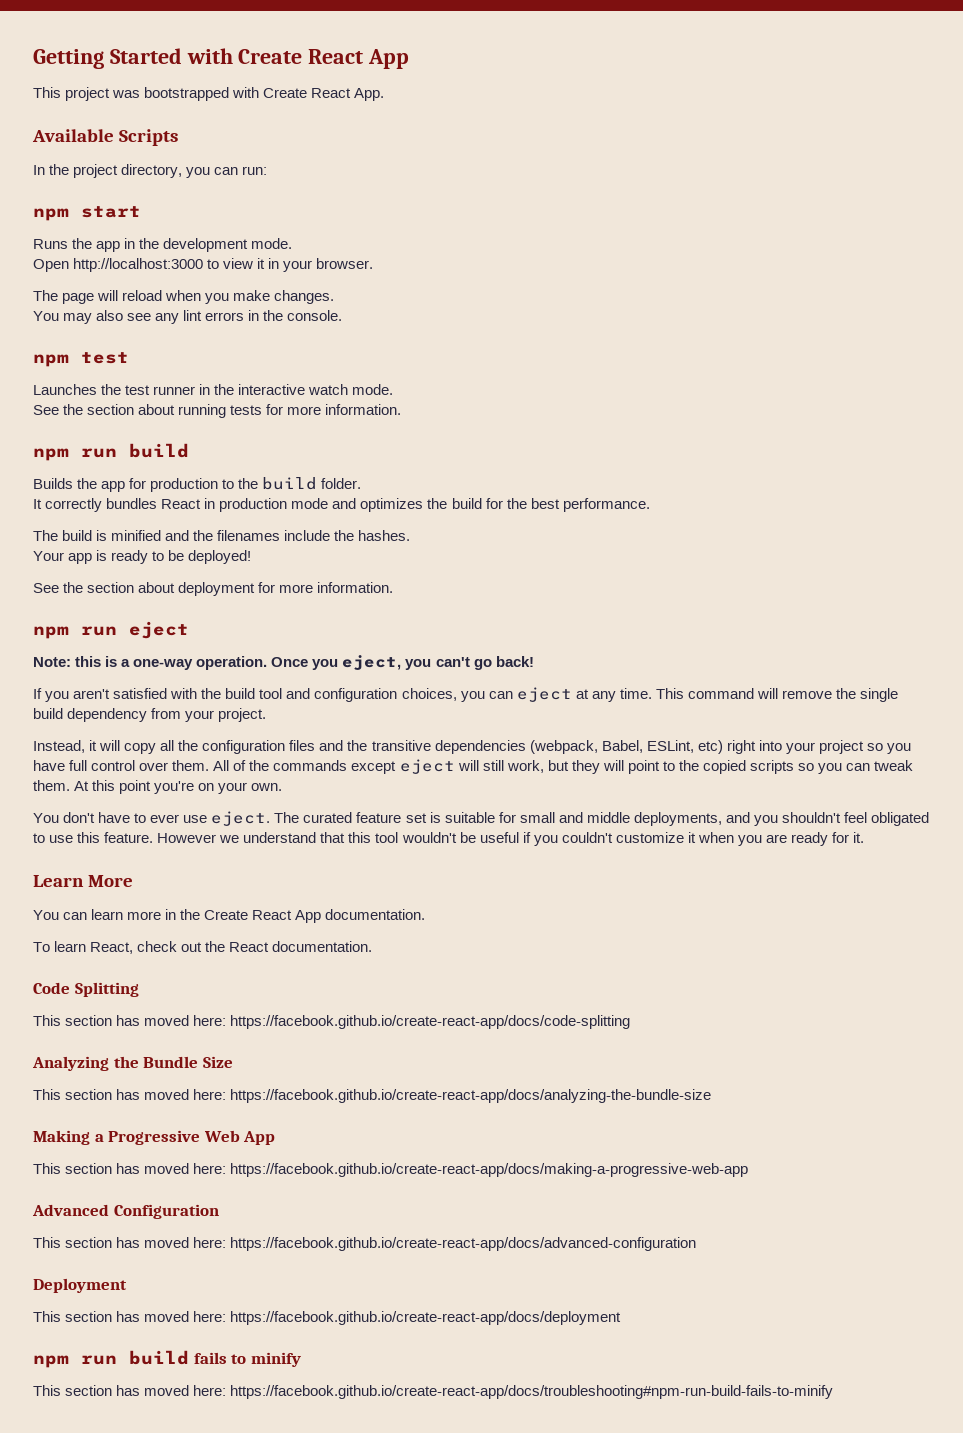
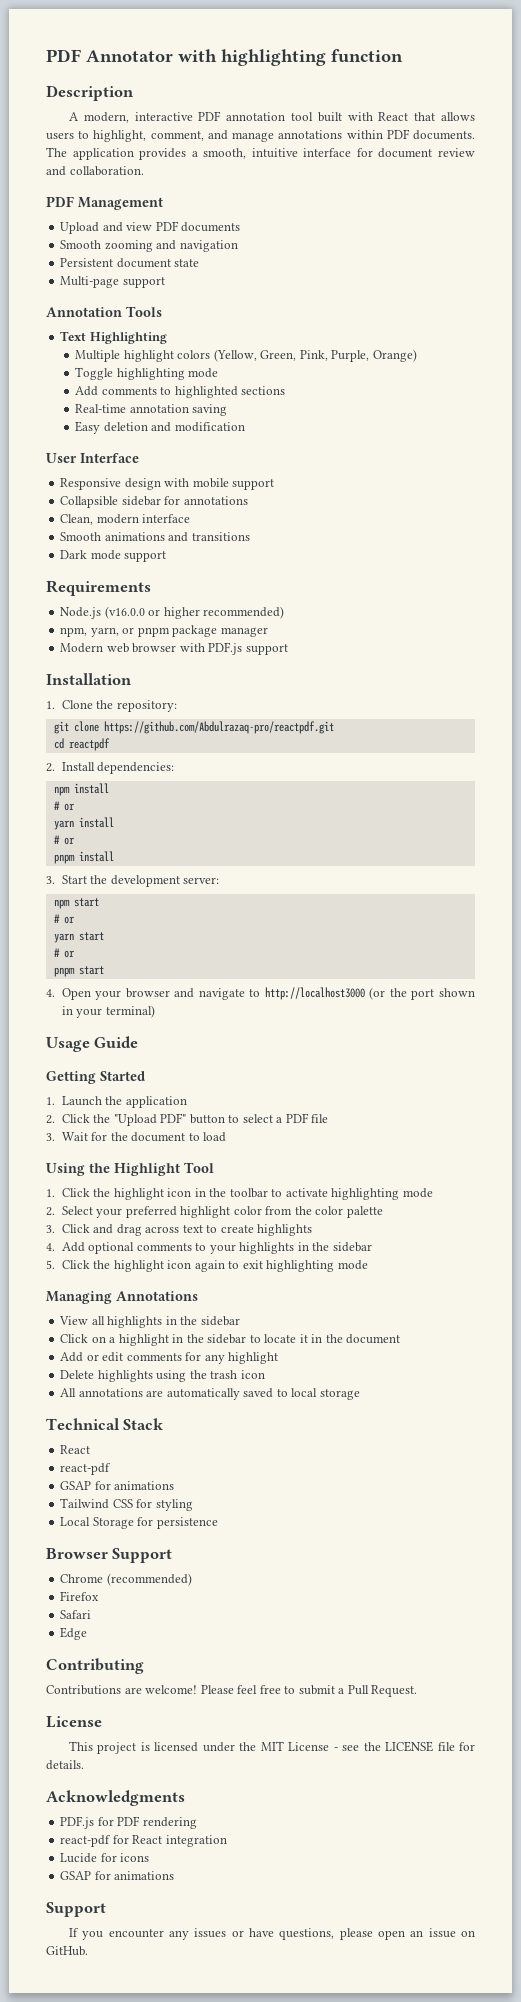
- Getting Started with Create React App
- This project was bootstrapped with Create React App.
- Available Scripts
- In the project directory, you can run:
+ PDF Annotator with highlighting function
+ Description
+ A modern, interactive PDF annotation tool built with React that allows users to highlight, comment, and manage annotations within PDF documents. The application provides a smooth, intuitive interface for document review and collaboration.
+ PDF Management
+ Upload and view PDF documents
+ Smooth zooming and navigation
+ Persistent document state
+ Multi-page support
+ Annotation Tools
+ Text Highlighting
+ Multiple highlight colors (Yellow, Green, Pink, Purple, Orange)
+ Toggle highlighting mode
+ Add comments to highlighted sections
+ Real-time annotation saving
+ Easy deletion and modification
+ User Interface
+ Responsive design with mobile support
+ Collapsible sidebar for annotations
+ Clean, modern interface
+ Smooth animations and transitions
+ Dark mode support
+ Requirements
+ Node.js (v16.0.0 or higher recommended)
+ npm, yarn, or pnpm package manager
+ Modern web browser with PDF.js support
+ Installation
+ 1. Clone the repository:
+ git clone https://github.com/Abdulrazaq-pro/reactpdf.git
+ cd reactpdf
+ 2. Install dependencies:
+ npm install
+ # or
+ yarn install
+ # or
+ pnpm install
+ 3. Start the development server:
  npm start
- Runs the app in the development mode.
- Open http://localhost:3000 to view it in your browser.
- The page will reload when you make changes.
- You may also see any lint errors in the console.
- npm test
- Launches the test runner in the interactive watch mode.
- See the section about running tests for more information.
- npm run build
- Builds the app for production to the build folder.
- It correctly bundles React in production mode and optimizes the build for the best performance.
- The build is minified and the filenames include the hashes.
- Your app is ready to be deployed!
- See the section about deployment for more information.
- npm run eject
- Note: this is a one-way operation. Once you eject, you can't go back!
- If you aren't satisfied with the build tool and configuration choices, you can eject at any time. This command will remove the single build dependency from your project.
- Instead, it will copy all the configuration files and the transitive dependencies (webpack, Babel, ESLint, etc) right into your project so you have full control over them. All of the commands except eject will still work, but they will point to the copied scripts so you can tweak them. At this point you're on your own.
- You don't have to ever use eject. The curated feature set is suitable for small and middle deployments, and you shouldn't feel obligated to use this feature. However we understand that this tool wouldn't be useful if you couldn't customize it when you are ready for it.
- Learn More
- You can learn more in the Create React App documentation.
- To learn React, check out the React documentation.
- Code Splitting
- This section has moved here: https://facebook.github.io/create-react-app/docs/code-splitting
- Analyzing the Bundle Size
- This section has moved here: https://facebook.github.io/create-react-app/docs/analyzing-the-bundle-size
- Making a Progressive Web App
- This section has moved here: https://facebook.github.io/create-react-app/docs/making-a-progressive-web-app
- Advanced Configuration
- This section has moved here: https://facebook.github.io/create-react-app/docs/advanced-configuration
- Deployment
- This section has moved here: https://facebook.github.io/create-react-app/docs/deployment
- npm run build fails to minify
- This section has moved here: https://facebook.github.io/create-react-app/docs/troubleshooting#npm-run-build-fails-to-minify
+ # or
+ yarn start
+ # or
+ pnpm start
+ 4. Open your browser and navigate to http://localhost3000 (or the port shown in your terminal)
+ Usage Guide
+ Getting Started
+ 1. Launch the application
+ 2. Click the "Upload PDF" button to select a PDF file
+ 3. Wait for the document to load
+ Using the Highlight Tool
+ 1. Click the highlight icon in the toolbar to activate highlighting mode
+ 2. Select your preferred highlight color from the color palette
+ 3. Click and drag across text to create highlights
+ 4. Add optional comments to your highlights in the sidebar
+ 5. Click the highlight icon again to exit highlighting mode
+ Managing Annotations
+ View all highlights in the sidebar
+ Click on a highlight in the sidebar to locate it in the document
+ Add or edit comments for any highlight
+ Delete highlights using the trash icon
+ All annotations are automatically saved to local storage
+ Technical Stack
+ React
+ react-pdf
+ GSAP for animations
+ Tailwind CSS for styling
+ Local Storage for persistence
+ Browser Support
+ Chrome (recommended)
+ Firefox
+ Safari
+ Edge
+ Contributing
+ Contributions are welcome! Please feel free to submit a Pull Request.
+ License
+ This project is licensed under the MIT License - see the LICENSE file for details.
+ Acknowledgments
+ PDF.js for PDF rendering
+ react-pdf for React integration
+ Lucide for icons
+ GSAP for animations
+ Support
+ If you encounter any issues or have questions, please open an issue on GitHub.

